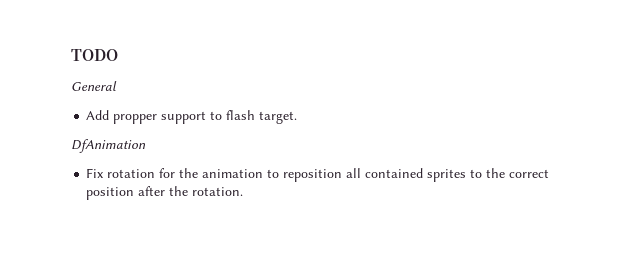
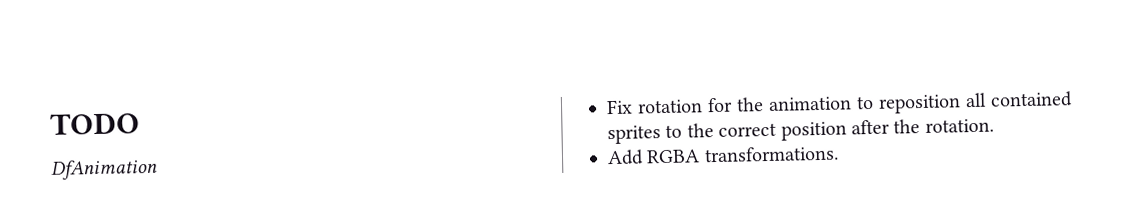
- General
- Add propper support to flash target.
+ Add RGBA transformations.

